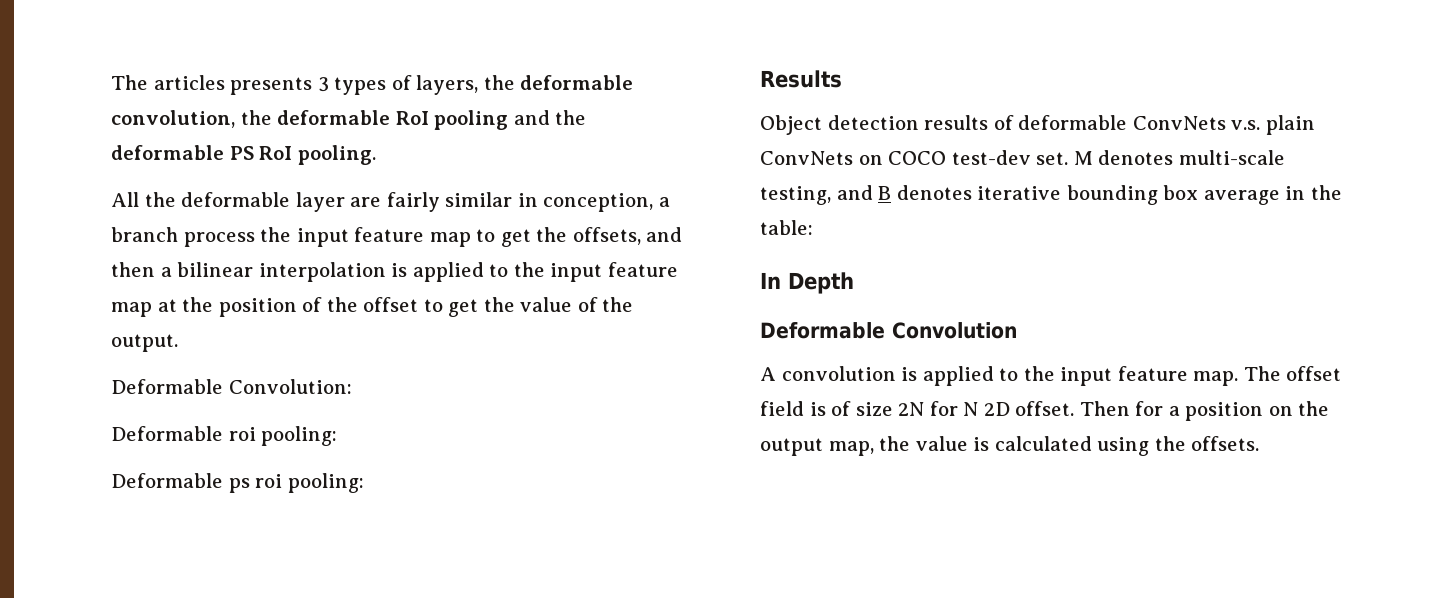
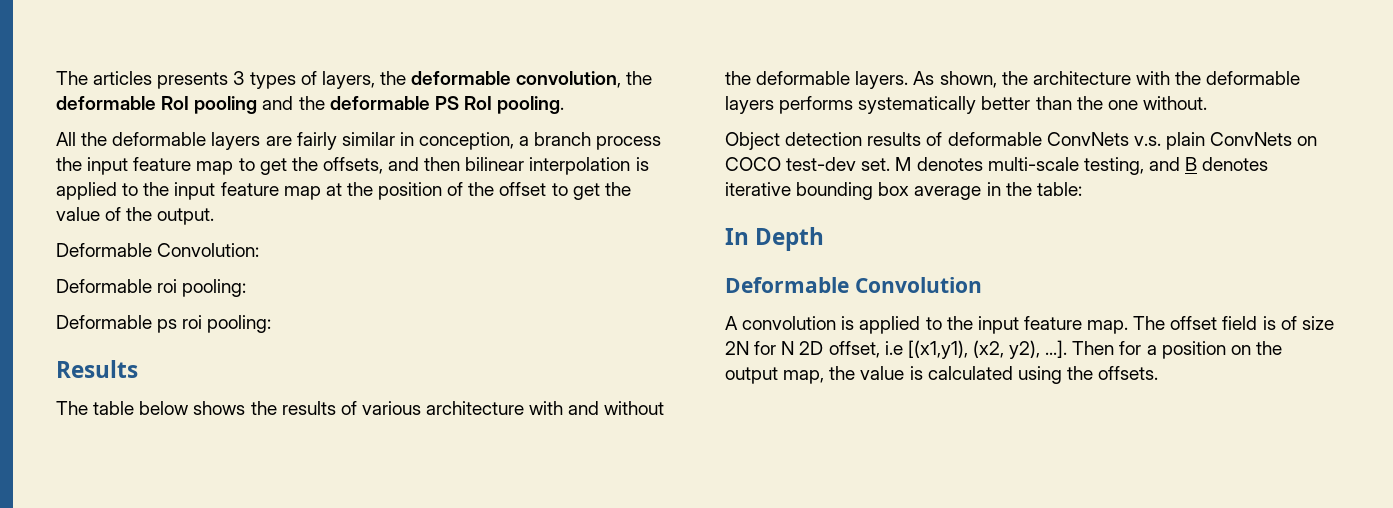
- All the deformable layer are fairly similar in conception, a branch process the input feature map to get the offsets, and then a bilinear interpolation is applied to the input feature map at the position of the offset to get the value of the output.
+ All the deformable layers are fairly similar in conception, a branch process the input feature map to get the offsets, and then bilinear interpolation is applied to the input feature map at the position of the offset to get the value of the output.
+ The table below shows the results of various architecture with and without the deformable layers. As shown, the architecture with the deformable layers performs systematically better than the one without.
- The offset field is of size 2N for N 2D offset. Then for a position on the output map, the value is calculated using the offsets.
+ The offset field is of size 2N for N 2D offset, i.e [(x1,y1), (x2, y2), ...]. Then for a position on the output map, the value is calculated using the offsets.

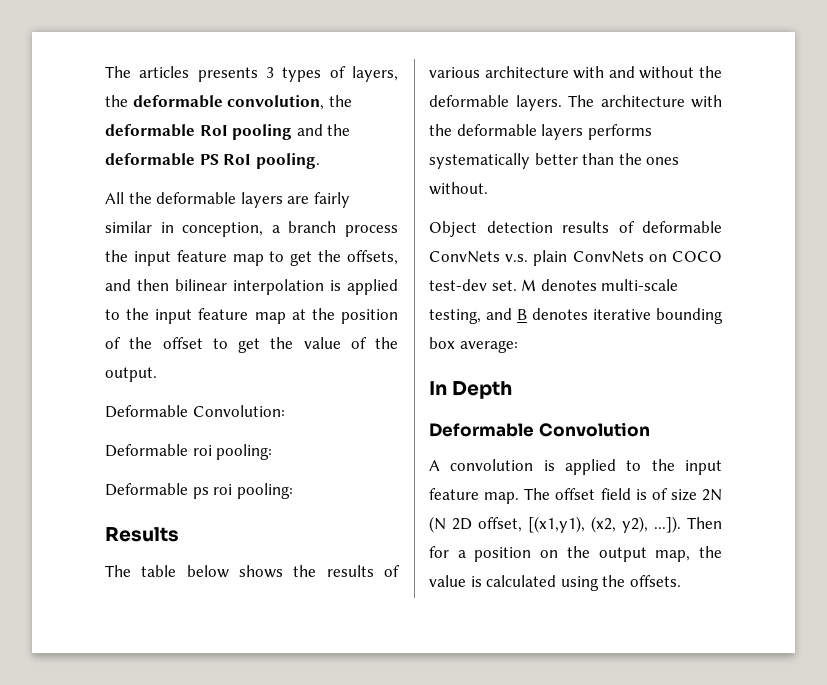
- As shown, the architecture with the deformable layers performs systematically better than the one without.
+ The architecture with the deformable layers performs systematically better than the ones without.
- M denotes multi-scale testing, and B denotes iterative bounding box average in the table:
+ M denotes multi-scale testing, and B denotes iterative bounding box average:
- The offset field is of size 2N for N 2D offset, i.e [(x1,y1), (x2, y2), ...]. Then for a position on the output map, the value is calculated using the offsets.
+ The offset field is of size 2N (N 2D offset, [(x1,y1), (x2, y2), ...]). Then for a position on the output map, the value is calculated using the offsets.

